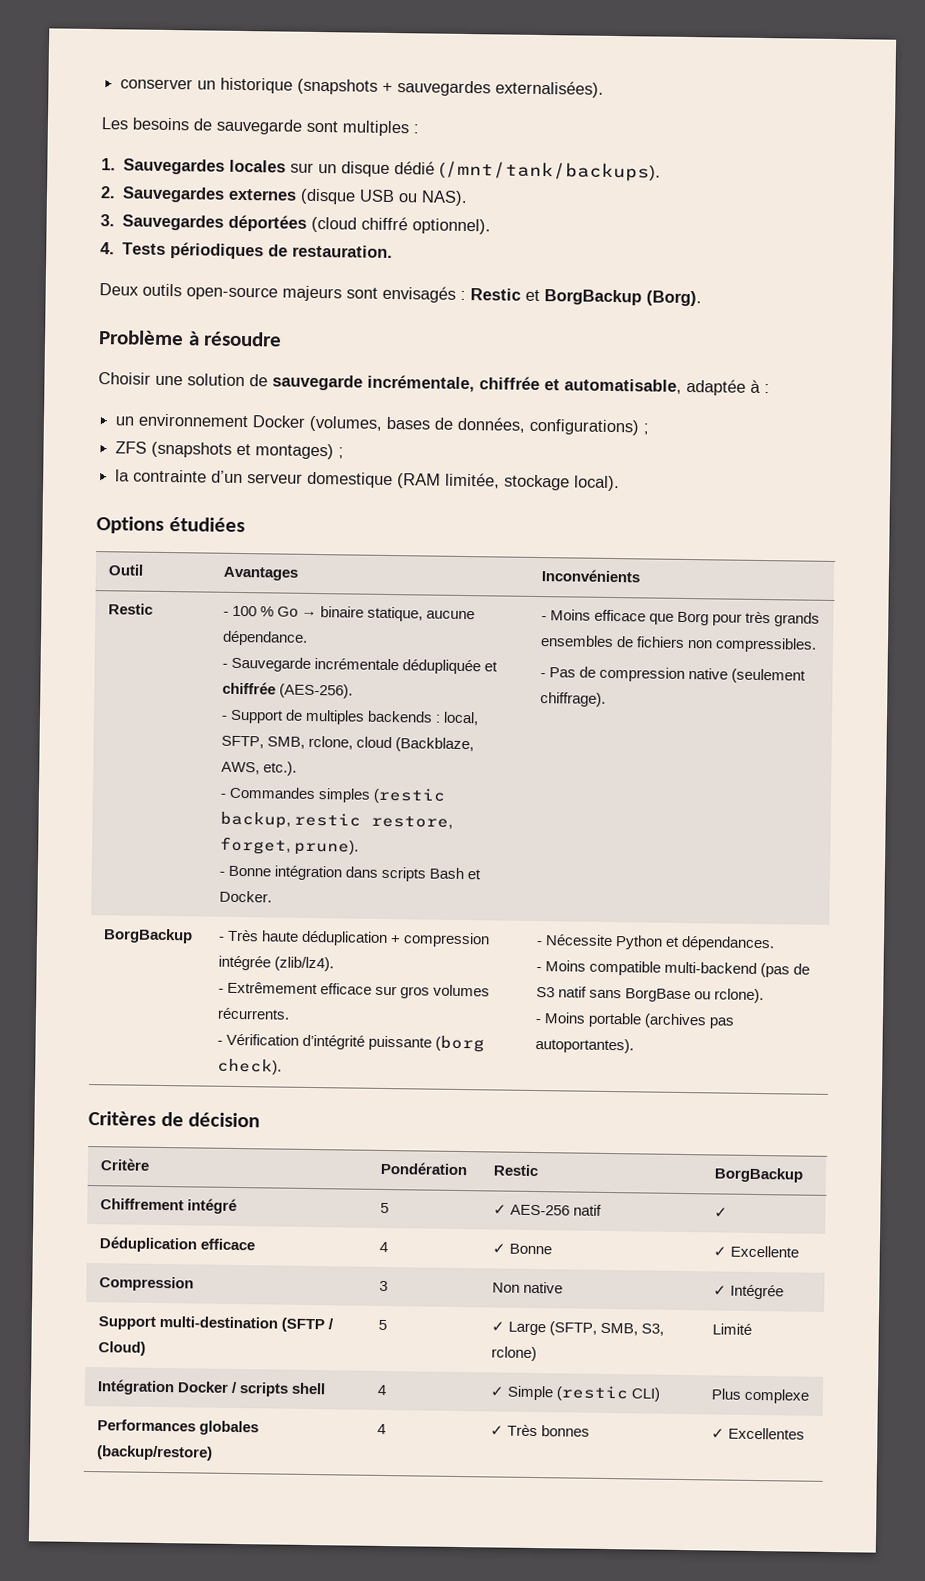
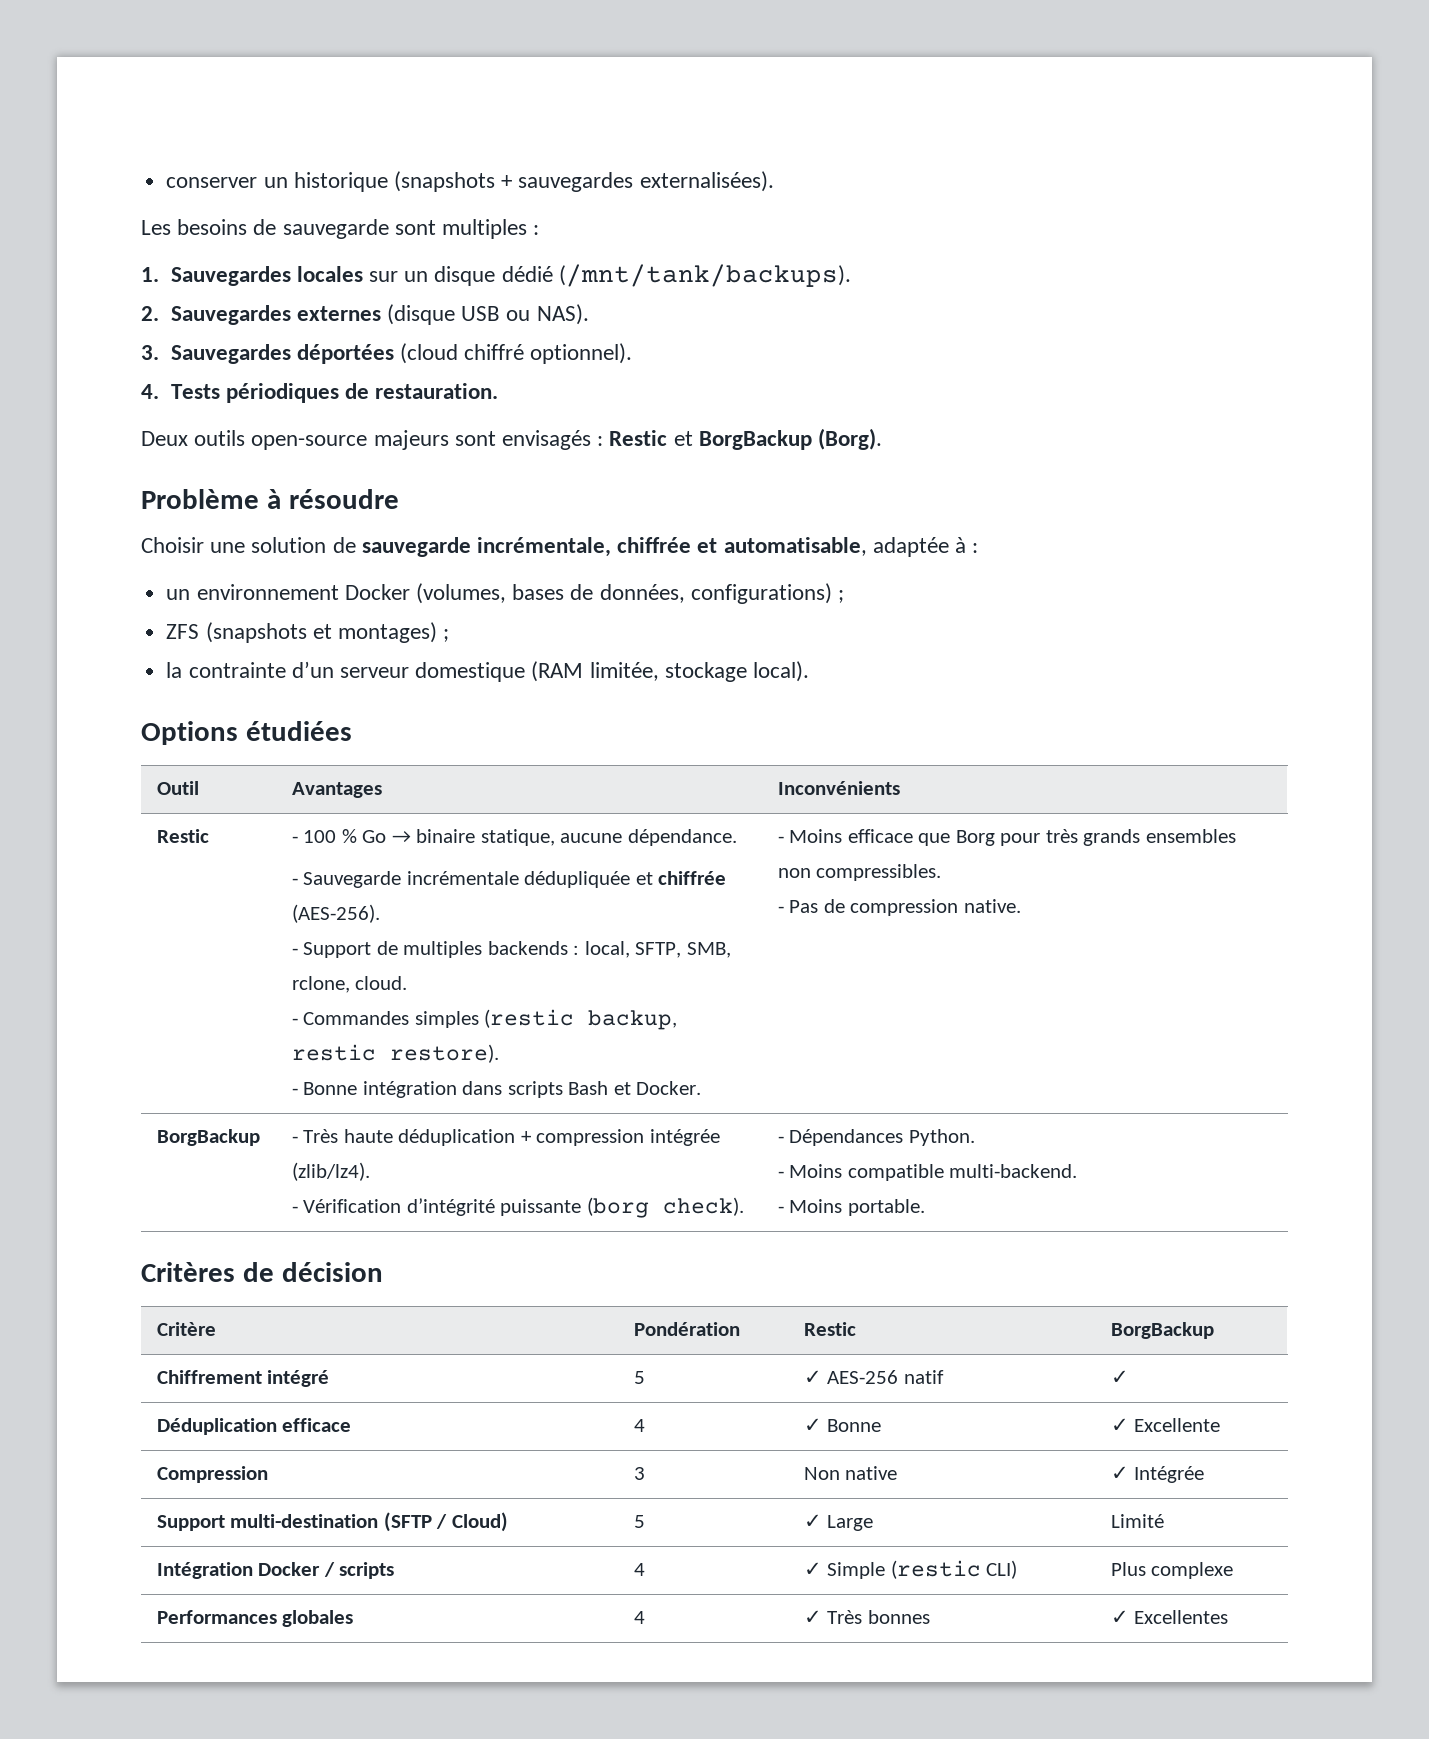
- - Support de multiples backends : local, SFTP, SMB, rclone, cloud (Backblaze, AWS, etc.).
+ - Support de multiples backends : local, SFTP, SMB, rclone, cloud.
- - Commandes simples (restic backup, restic restore, forget, prune).
+ - Commandes simples (restic backup, restic restore).
- - Moins efficace que Borg pour très grands ensembles de fichiers non compressibles.
+ - Moins efficace que Borg pour très grands ensembles non compressibles.
- - Pas de compression native (seulement chiffrage).
+ - Pas de compression native.
- - Extrêmement efficace sur gros volumes récurrents.
- - Nécessite Python et dépendances.
+ - Dépendances Python.
- - Moins compatible multi-backend (pas de S3 natif sans BorgBase ou rclone).
- - Moins portable (archives pas autoportantes).
+ - Moins compatible multi-backend.
+ - Moins portable.
- Support multi-destination (SFTP / Cloud) | 5 | ✓ Large (SFTP, SMB, S3, rclone) | Limité
+ Support multi-destination (SFTP / Cloud) | 5 | ✓ Large | Limité
- Intégration Docker / scripts shell | 4 | ✓ Simple (restic CLI) | Plus complexe
+ Intégration Docker / scripts | 4 | ✓ Simple (restic CLI) | Plus complexe
- Performances globales (backup/restore) | 4 | ✓ Très bonnes | ✓ Excellentes
+ Performances globales | 4 | ✓ Très bonnes | ✓ Excellentes

